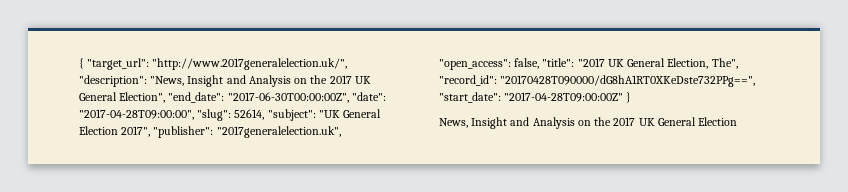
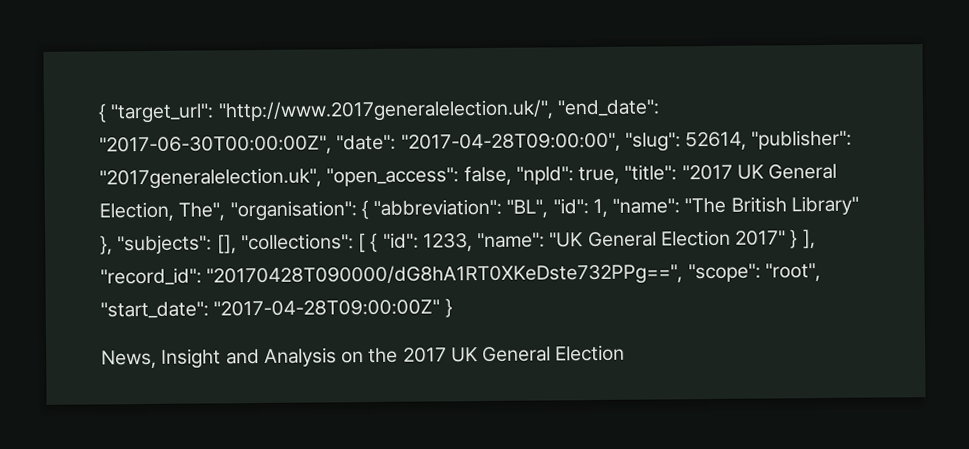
- { "target_url": "http://www.2017generalelection.uk/", "description": "News, Insight and Analysis on the 2017 UK General Election", "end_date": "2017-06-30T00:00:00Z", "date": "2017-04-28T09:00:00", "slug": 52614, "subject": "UK General Election 2017", "publisher": "2017generalelection.uk", "open_access": false, "title": "2017 UK General Election, The", "record_id": "20170428T090000/dG8hA1RT0XKeDste732PPg==", "start_date": "2017-04-28T09:00:00Z" }
+ { "target_url": "http://www.2017generalelection.uk/", "end_date": "2017-06-30T00:00:00Z", "date": "2017-04-28T09:00:00", "slug": 52614, "publisher": "2017generalelection.uk", "open_access": false, "npld": true, "title": "2017 UK General Election, The", "organisation": { "abbreviation": "BL", "id": 1, "name": "The British Library" }, "subjects": [], "collections": [ { "id": 1233, "name": "UK General Election 2017" } ], "record_id": "20170428T090000/dG8hA1RT0XKeDste732PPg==", "scope": "root", "start_date": "2017-04-28T09:00:00Z" }

